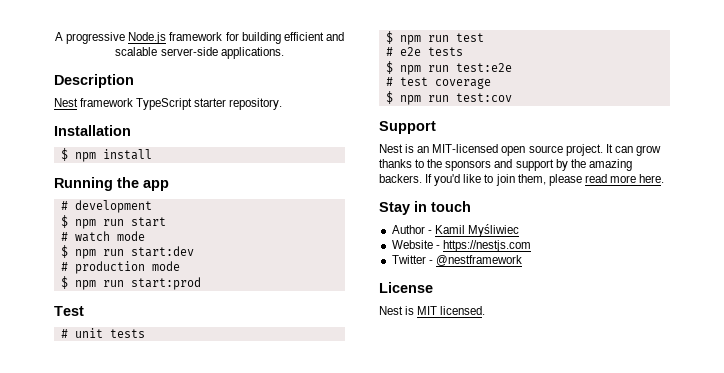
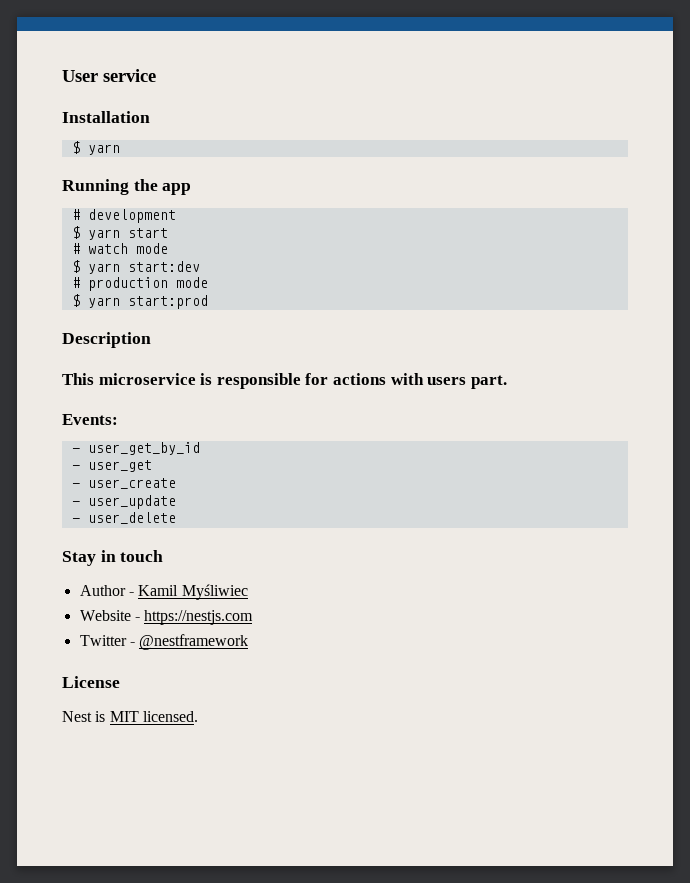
- A progressive Node.js framework for building efficient and scalable server-side applications.
- Description
- Nest framework TypeScript starter repository.
+ User service
  Installation
- $ npm install
+ $ yarn
- $ npm run start
+ $ yarn start
- $ npm run start:dev
+ $ yarn start:dev
- $ npm run start:prod
+ $ yarn start:prod
- Test
- # unit tests
- $ npm run test
- # e2e tests
- $ npm run test:e2e
- # test coverage
- $ npm run test:cov
- Support
- Nest is an MIT-licensed open source project. It can grow thanks to the sponsors and support by the amazing backers. If you'd like to join them, please read more here.
+ Description
+ This microservice is responsible for actions with users part.
+ Events:
+ - user_get_by_id
+ - user_get
+ - user_create
+ - user_update
+ - user_delete

